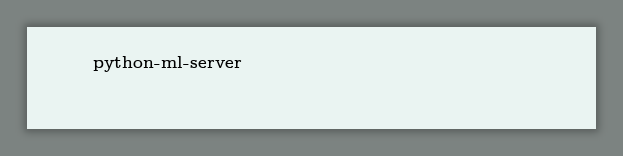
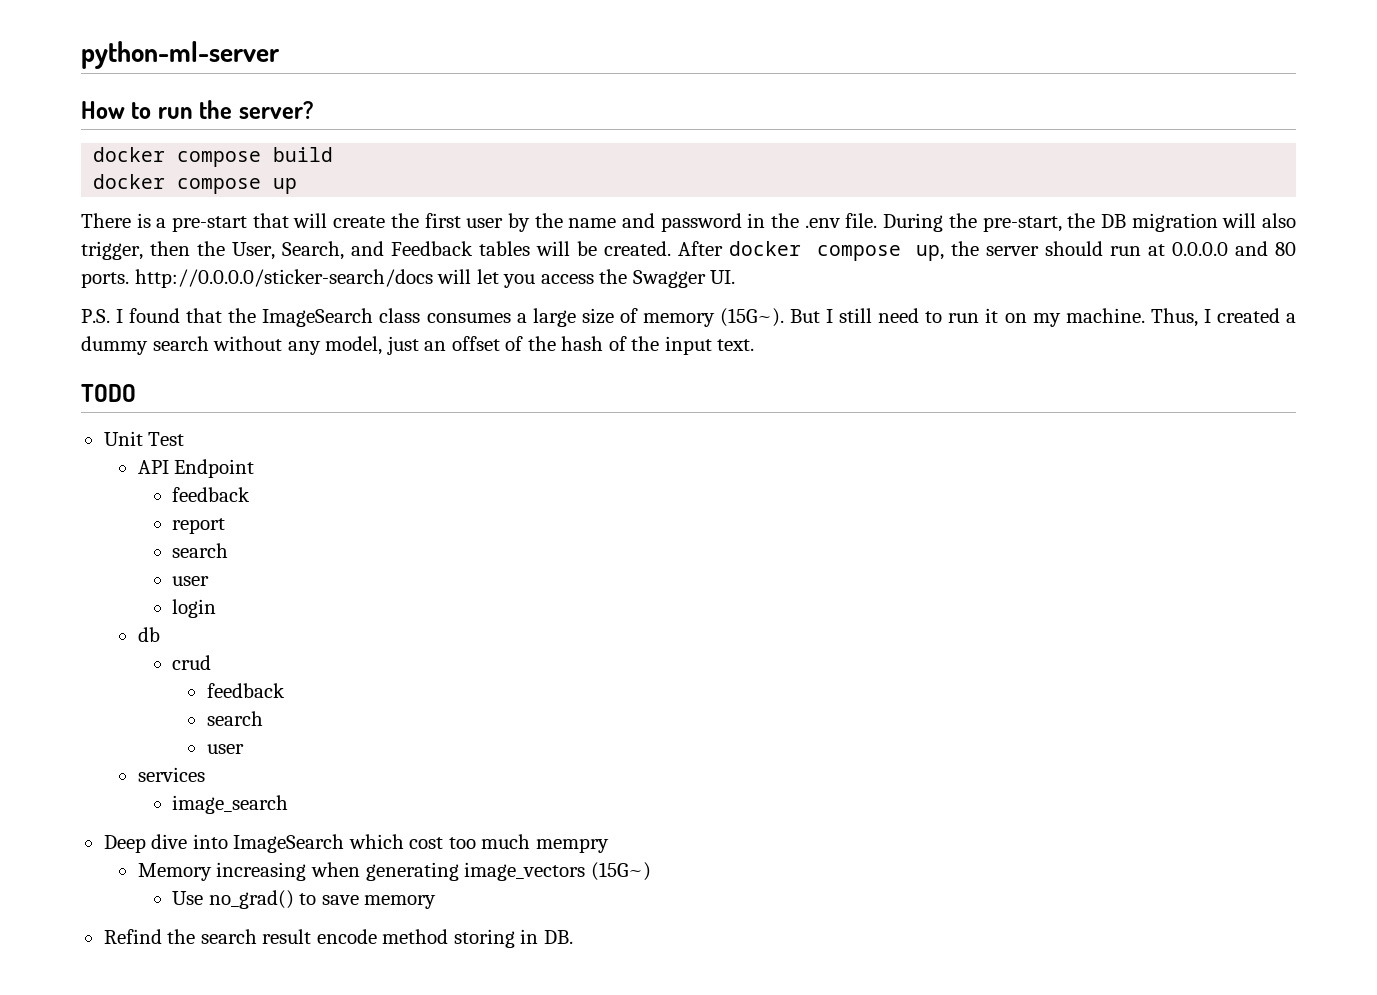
+ How to run the server?
+ docker compose build
+ docker compose up
+ There is a pre-start that will create the first user by the name and password in the .env file. During the pre-start, the DB migration will also trigger, then the User, Search, and Feedback tables will be created. After docker compose up, the server should run at 0.0.0.0 and 80 ports. http://0.0.0.0/sticker-search/docs will let you access the Swagger UI.
+ P.S. I found that the ImageSearch class consumes a large size of memory (15G~). But I still need to run it on my machine. Thus, I created a dummy search without any model, just an offset of the hash of the input text.
+ TODO
+ Unit Test
+ API Endpoint
+ feedback
+ report
+ search
+ user
+ login
+ db
+ crud
+ feedback
+ search
+ user
+ services
+ image_search
+ Deep dive into ImageSearch which cost too much mempry
+ Memory increasing when generating image_vectors (15G~)
+ Use no_grad() to save memory
+ Refind the search result encode method storing in DB.

